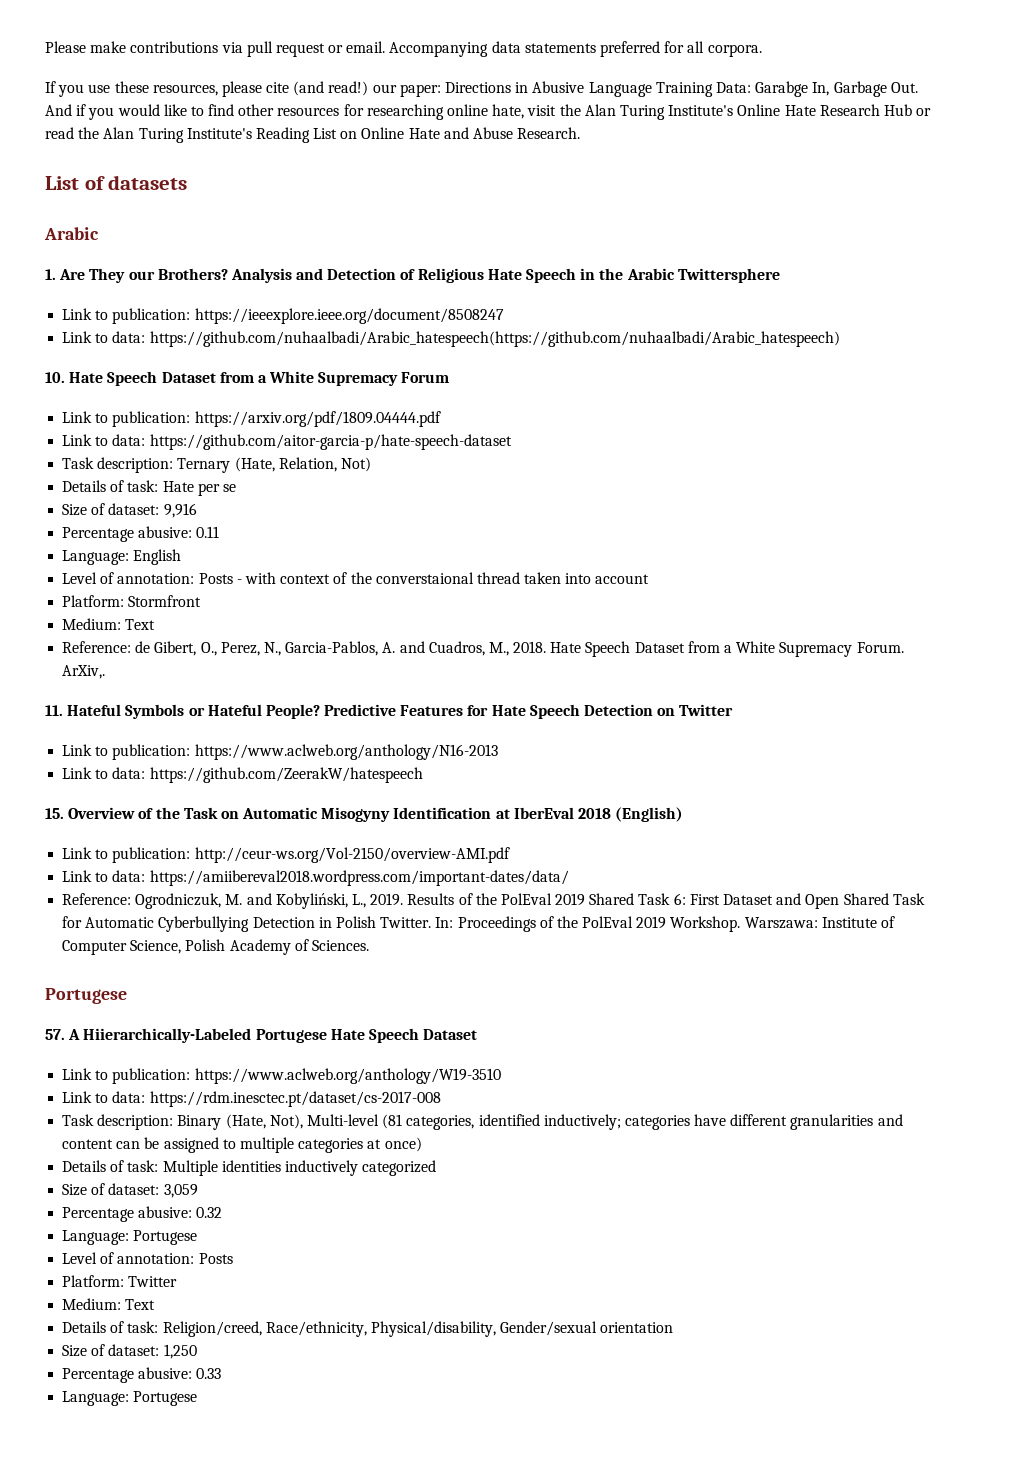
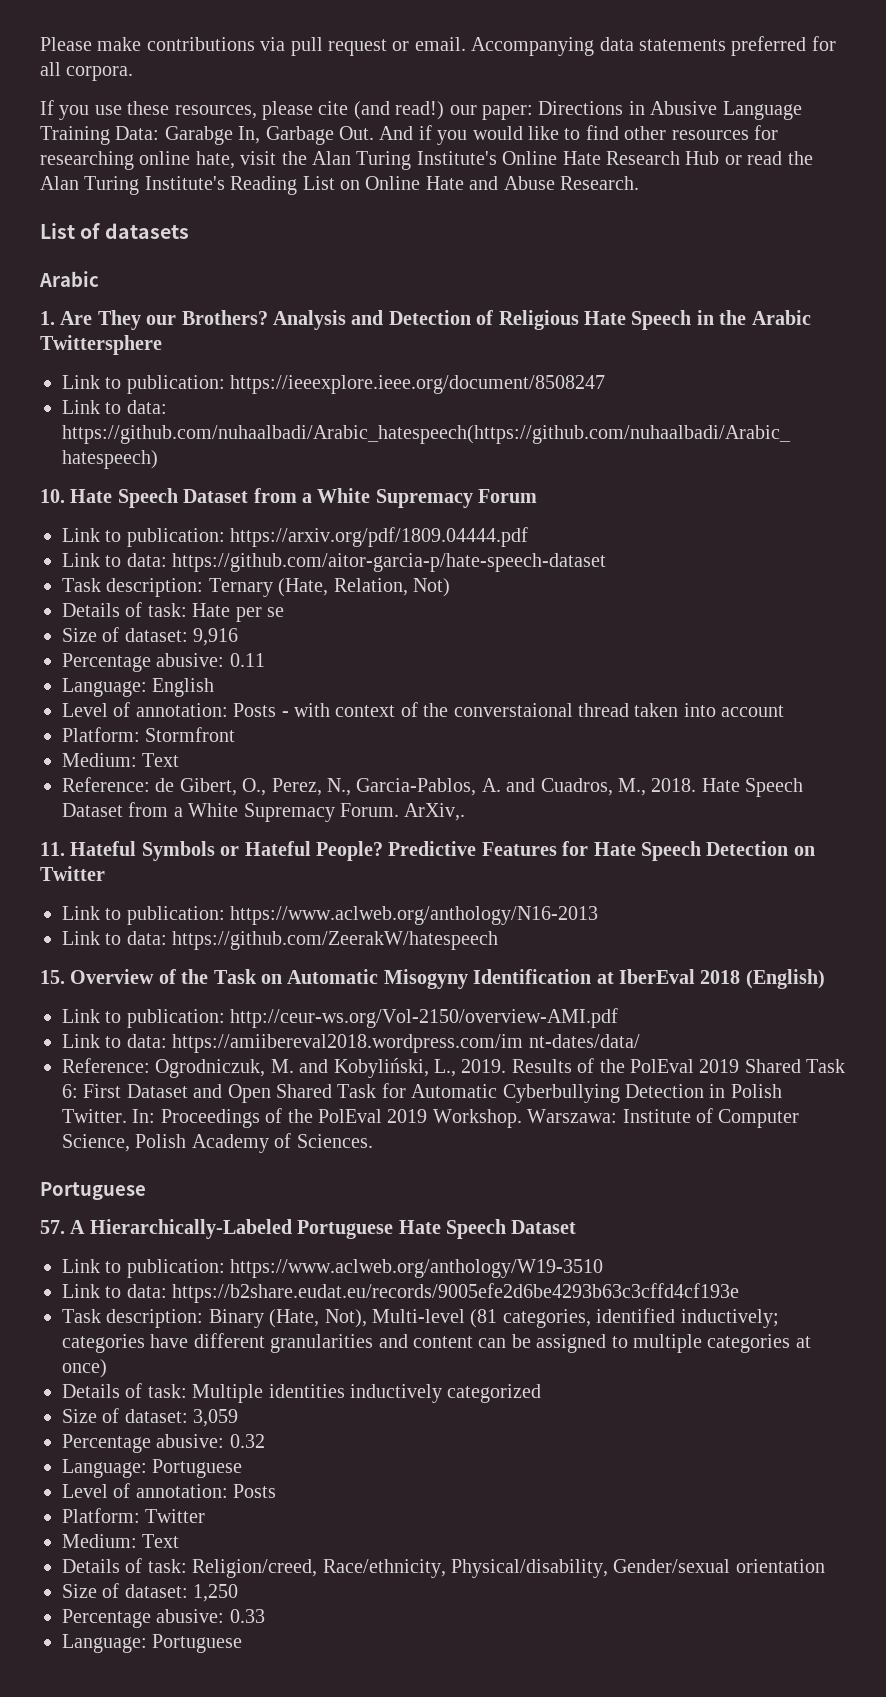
- Link to data: https://amiibereval2018.wordpress.com/important-dates/data/
+ Link to data: https://amiibereval2018.wordpress.com/im nt-dates/data/
  Warszawa: Institute of Computer Science, Polish Academy of Sciences.
- Portugese
+ Portuguese
- 57. A Hiierarchically-Labeled Portugese Hate Speech Dataset
+ 57. A Hierarchically-Labeled Portuguese Hate Speech Dataset
- Link to data: https://rdm.inesctec.pt/dataset/cs-2017-008
+ Link to data: https://b2share.eudat.eu/records/9005efe2d6be4293b63c3cffd4cf193e
  Percentage abusive: 0.32
- Language: Portugese
+ Language: Portuguese
  Percentage abusive: 0.33
- Language: Portugese
+ Language: Portuguese

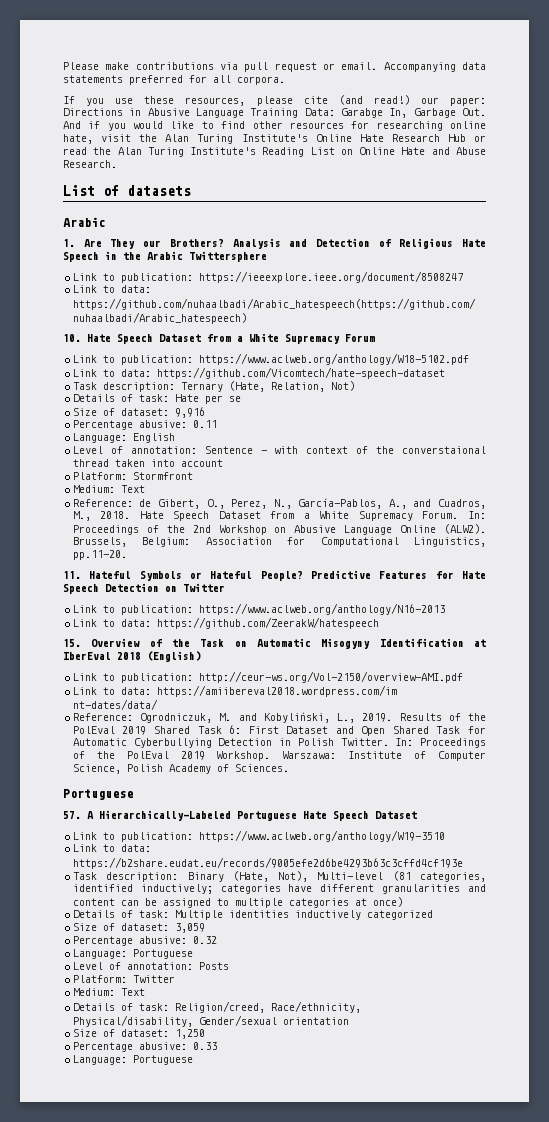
- Link to publication: https://arxiv.org/pdf/1809.04444.pdf
- Link to data: https://github.com/aitor-garcia-p/hate-speech-dataset
+ Link to publication: https://www.aclweb.org/anthology/W18-5102.pdf
+ Link to data: https://github.com/Vicomtech/hate-speech-dataset
- Level of annotation: Posts - with context of the converstaional thread taken into account
+ Level of annotation: Sentence - with context of the converstaional thread taken into account
- Reference: de Gibert, O., Perez, N., Garcia-Pablos, A. and Cuadros, M., 2018.
+ Reference: de Gibert, O., Perez, N., García-Pablos, A., and Cuadros, M., 2018.
- ArXiv,.
+ In: Proceedings of the 2nd Workshop on Abusive Language Online (ALW2). Brussels, Belgium: Association for Computational Linguistics, pp.11-20.

